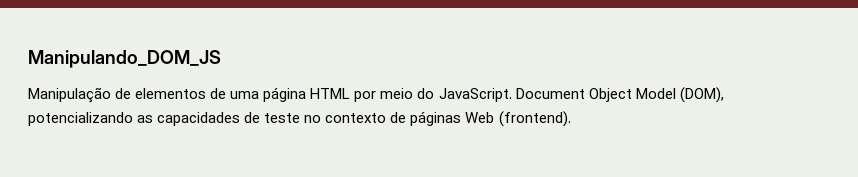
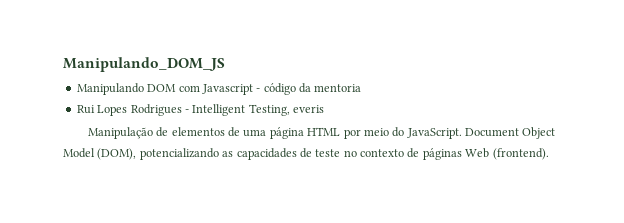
+ Manipulando DOM com Javascript - código da mentoria
+ Rui Lopes Rodrigues - Intelligent Testing, everis

